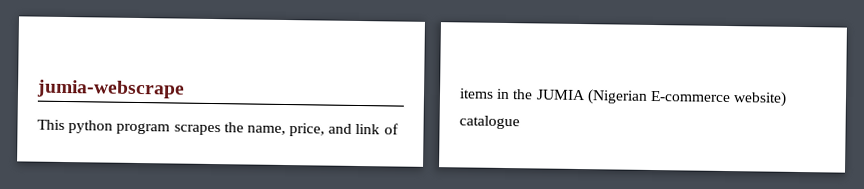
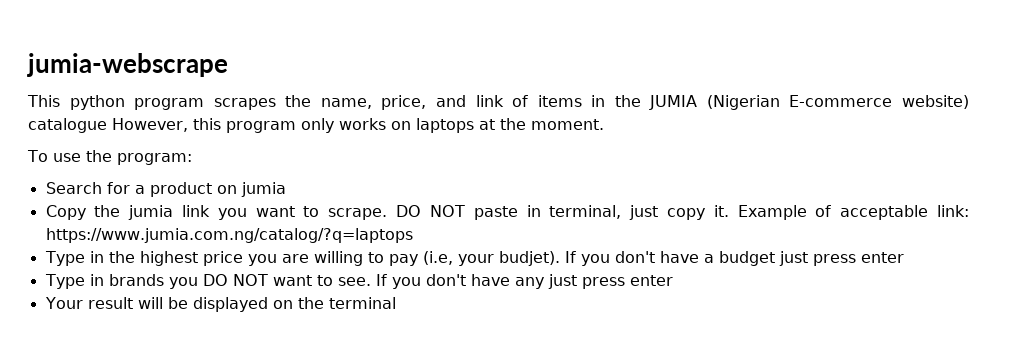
- This python program scrapes the name, price, and link of items in the JUMIA (Nigerian E-commerce website) catalogue
+ This python program scrapes the name, price, and link of items in the JUMIA (Nigerian E-commerce website) catalogue However, this program only works on laptops at the moment.
+ To use the program:
+ Search for a product on jumia
+ Copy the jumia link you want to scrape. DO NOT paste in terminal, just copy it. Example of acceptable link: https://www.jumia.com.ng/catalog/?q=laptops
+ Type in the highest price you are willing to pay (i.e, your budjet). If you don't have a budget just press enter
+ Type in brands you DO NOT want to see. If you don't have any just press enter
+ Your result will be displayed on the terminal

